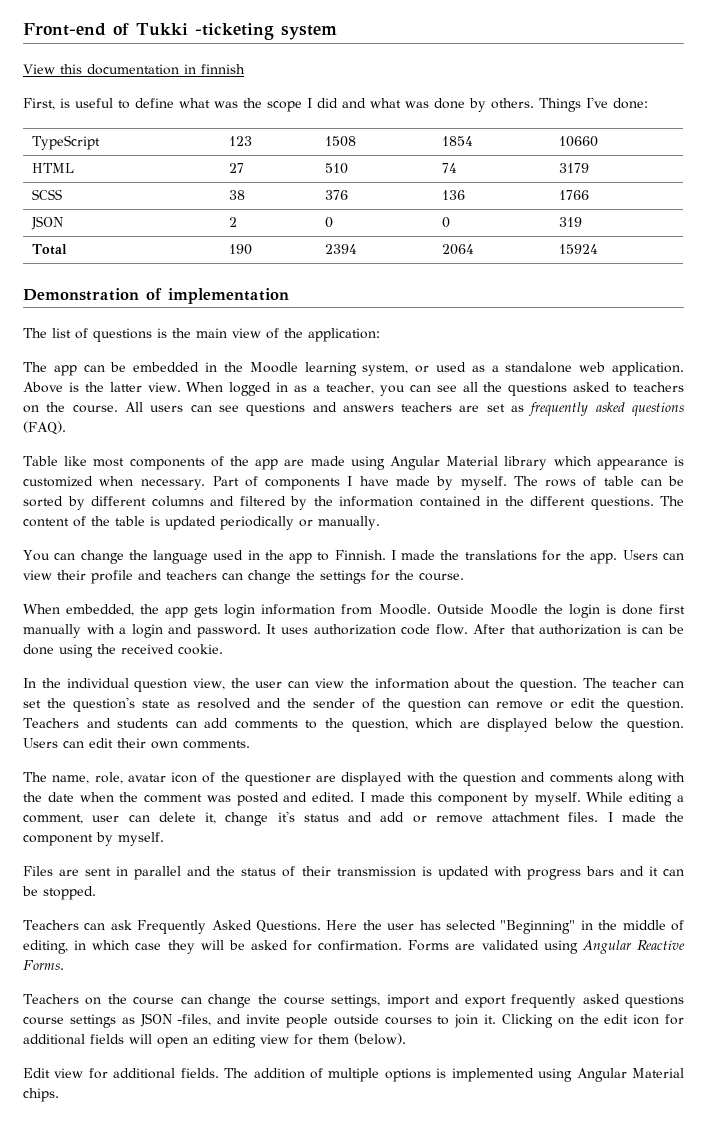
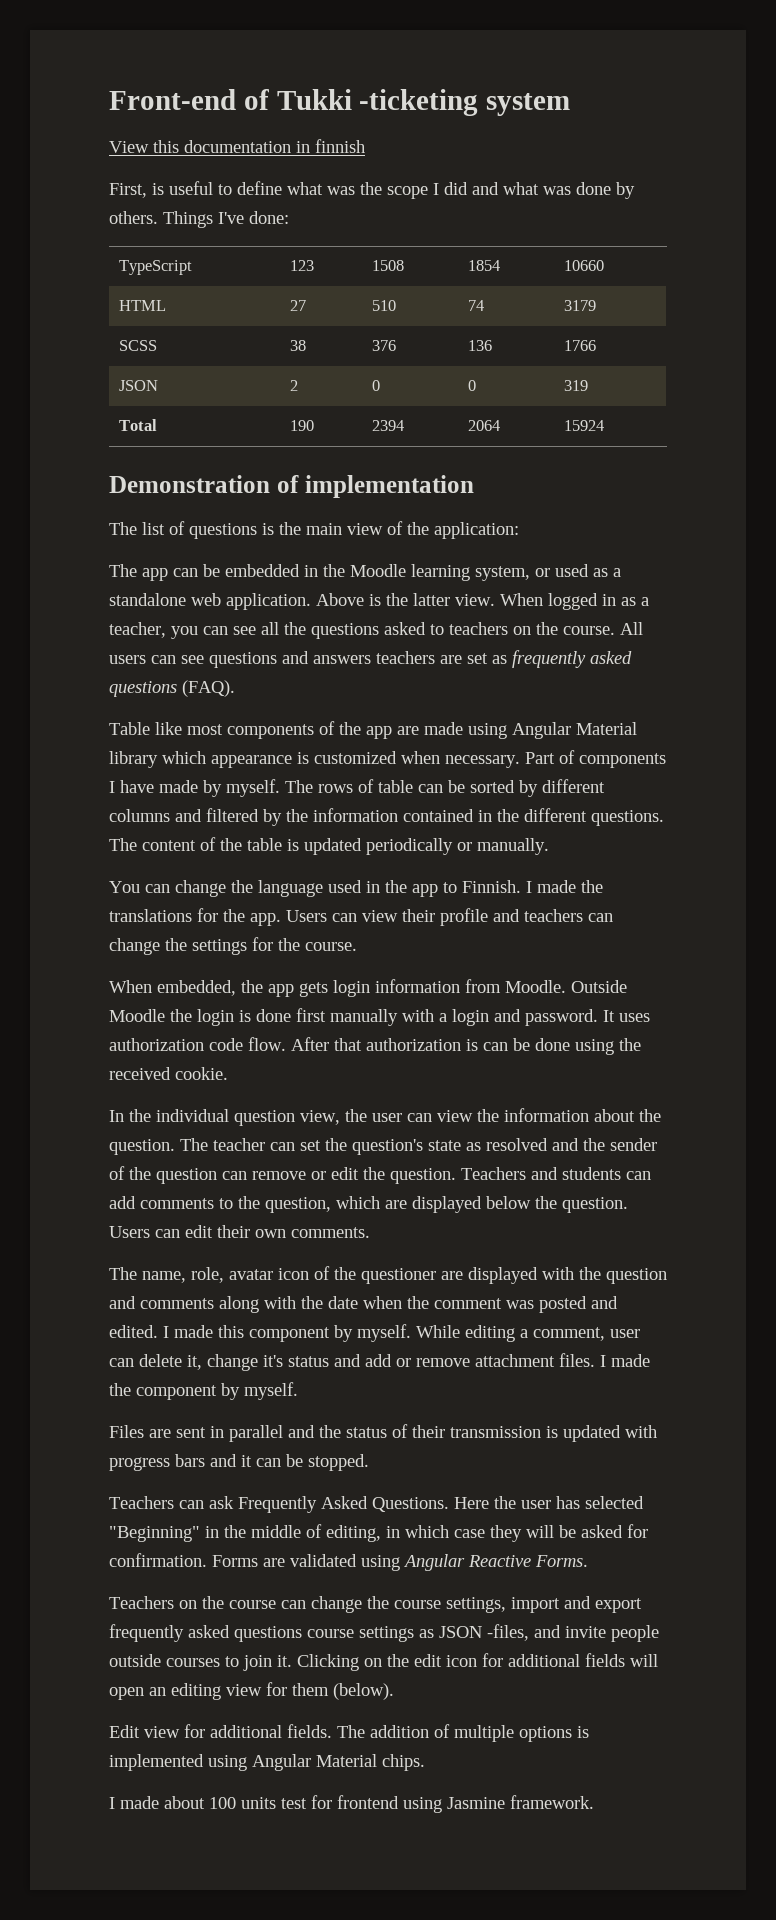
+ I made about 100 units test for frontend using Jasmine framework.

